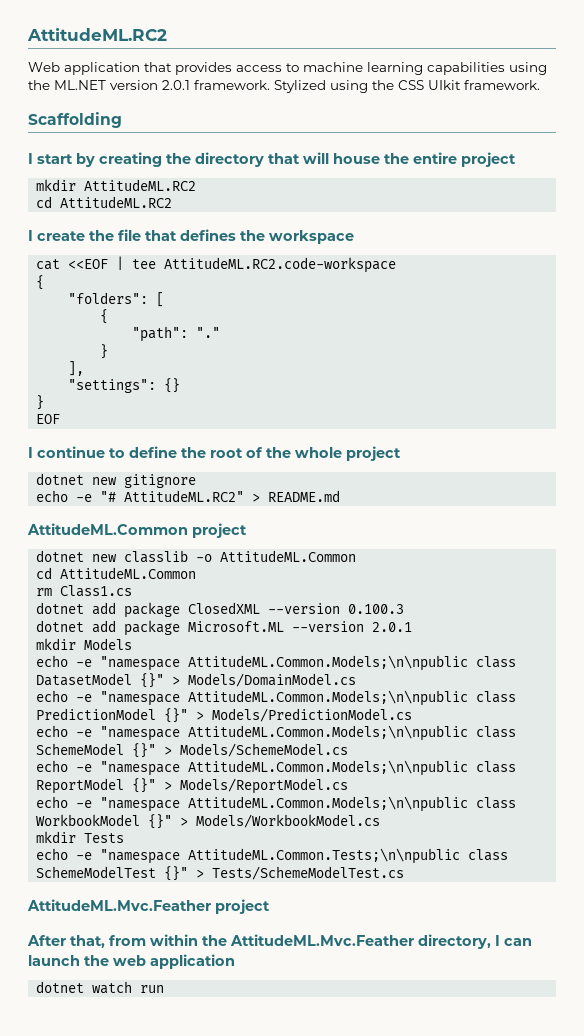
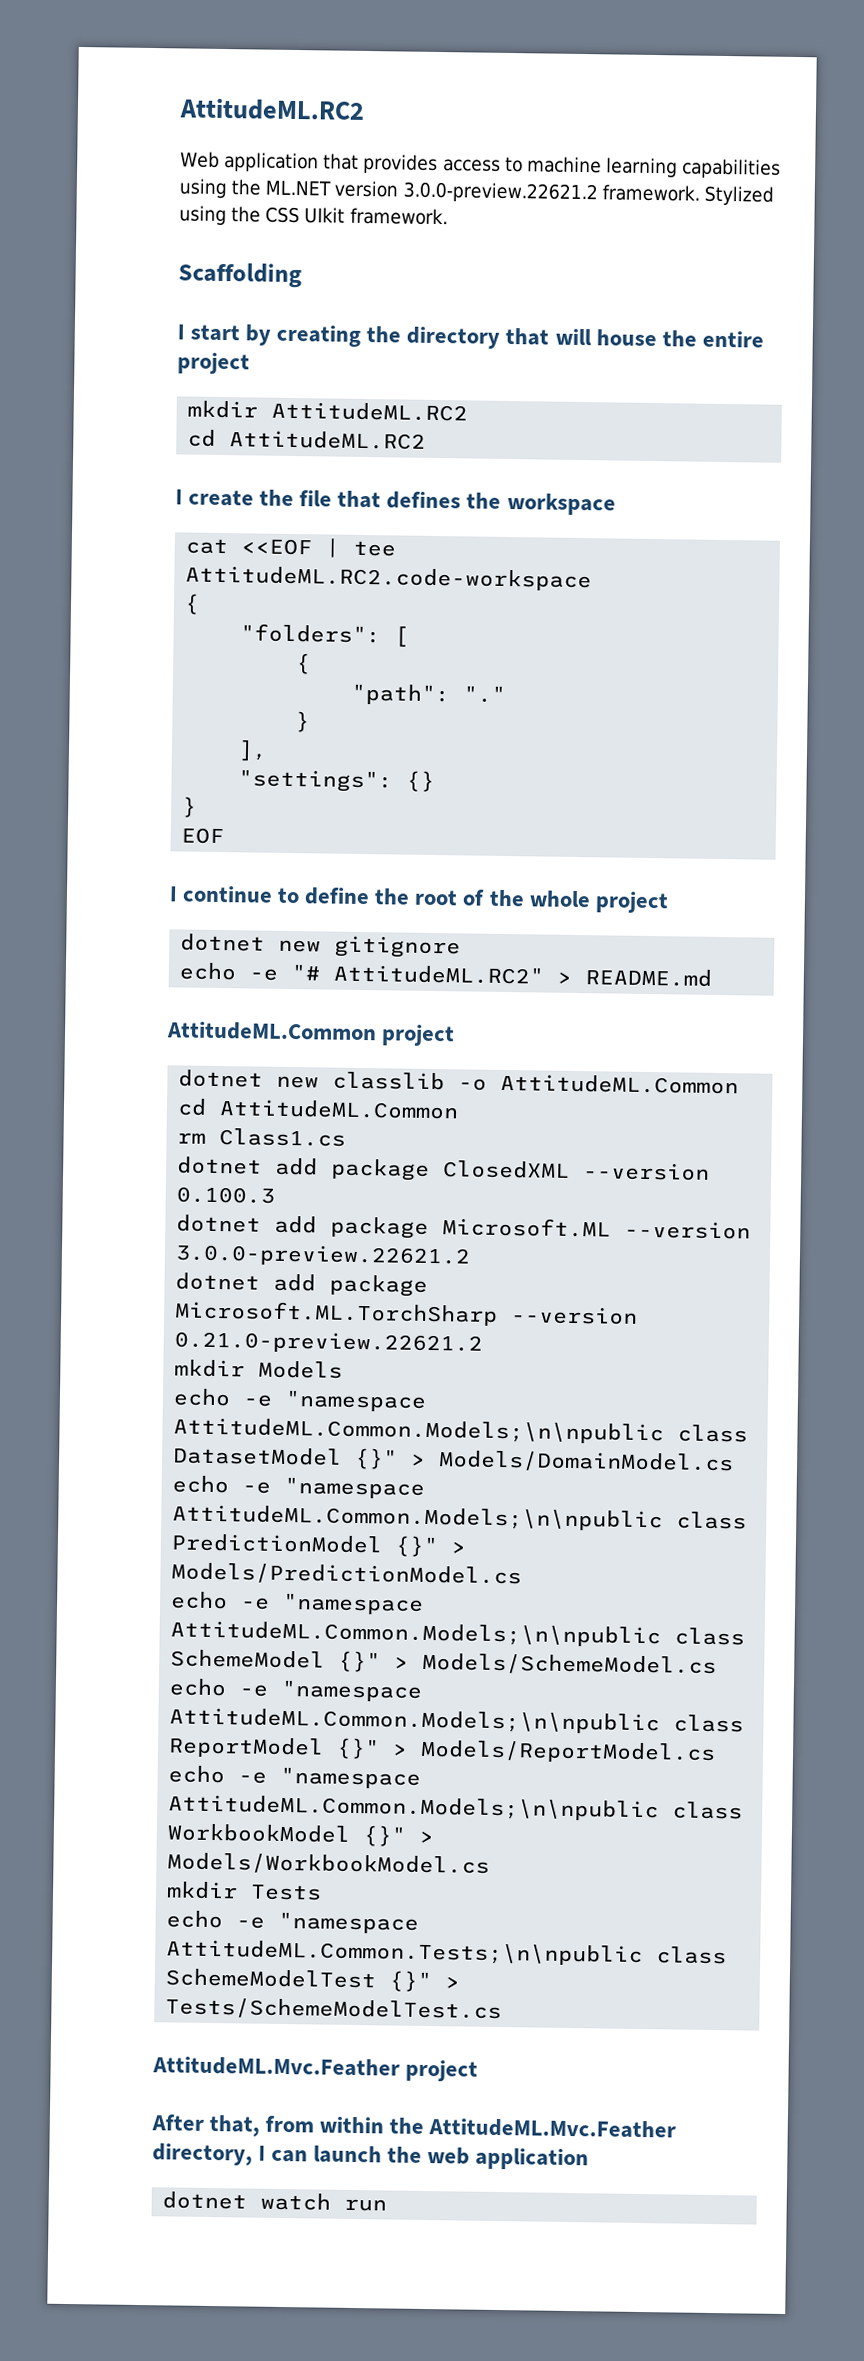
- Web application that provides access to machine learning capabilities using the ML.NET version 2.0.1 framework.
+ Web application that provides access to machine learning capabilities using the ML.NET version 3.0.0-preview.22621.2 framework.
- dotnet add package Microsoft.ML --version 2.0.1
+ dotnet add package Microsoft.ML --version 3.0.0-preview.22621.2
+ dotnet add package Microsoft.ML.TorchSharp --version 0.21.0-preview.22621.2

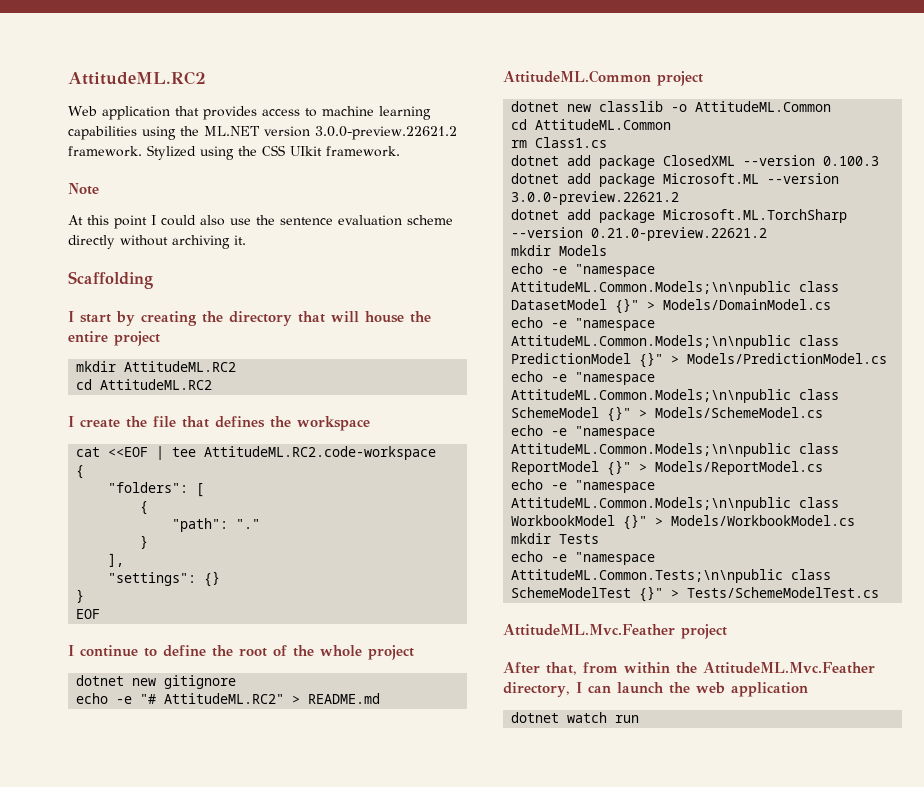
+ Note
+ At this point I could also use the sentence evaluation scheme directly without archiving it.

